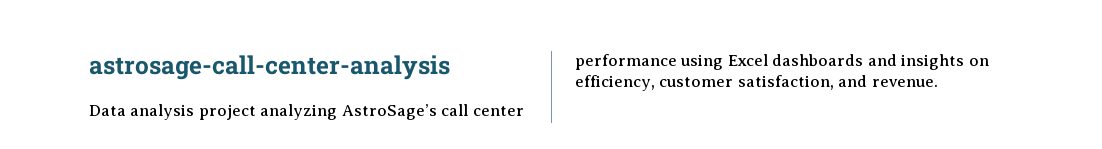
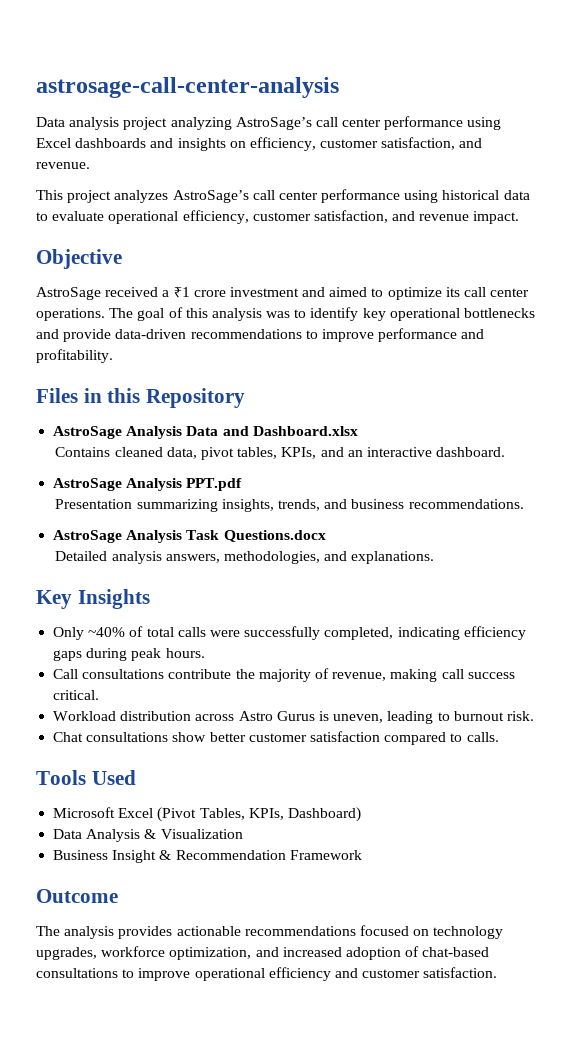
+ This project analyzes AstroSage’s call center performance using historical data to evaluate operational efficiency, customer satisfaction, and revenue impact.
+ Objective
+ AstroSage received a ₹1 crore investment and aimed to optimize its call center operations. The goal of this analysis was to identify key operational bottlenecks and provide data-driven recommendations to improve performance and profitability.
+ Files in this Repository
+ AstroSage Analysis Data and Dashboard.xlsx
+ Contains cleaned data, pivot tables, KPIs, and an interactive dashboard.
+ AstroSage Analysis PPT.pdf
+ Presentation summarizing insights, trends, and business recommendations.
+ AstroSage Analysis Task Questions.docx
+ Detailed analysis answers, methodologies, and explanations.
+ Key Insights
+ Only ~40% of total calls were successfully completed, indicating efficiency gaps during peak hours.
+ Call consultations contribute the majority of revenue, making call success critical.
+ Workload distribution across Astro Gurus is uneven, leading to burnout risk.
+ Chat consultations show better customer satisfaction compared to calls.
+ Tools Used
+ Microsoft Excel (Pivot Tables, KPIs, Dashboard)
+ Data Analysis & Visualization
+ Business Insight & Recommendation Framework
+ Outcome
+ The analysis provides actionable recommendations focused on technology upgrades, workforce optimization, and increased adoption of chat-based consultations to improve operational efficiency and customer satisfaction.

